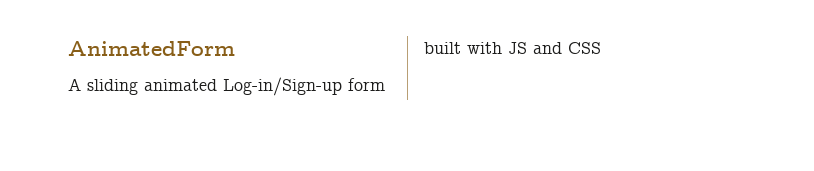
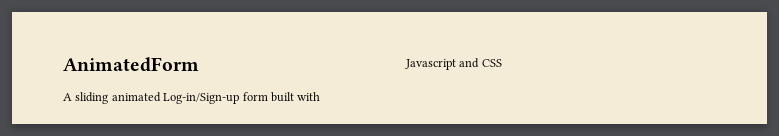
- A sliding animated Log-in/Sign-up form built with JS and CSS
+ A sliding animated Log-in/Sign-up form built with Javascript and CSS

